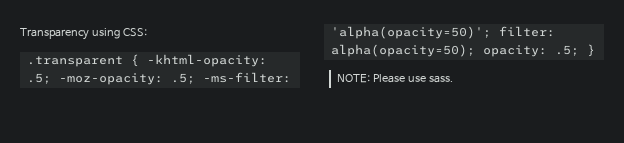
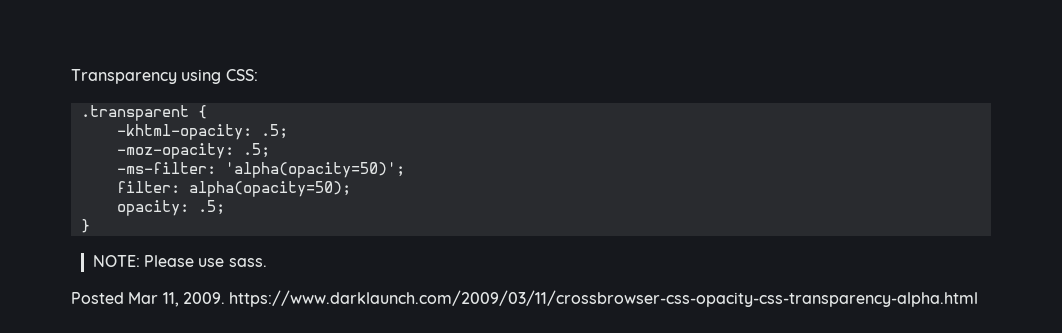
- .transparent { -khtml-opacity: .5; -moz-opacity: .5; -ms-filter: 'alpha(opacity=50)'; filter: alpha(opacity=50); opacity: .5; }
+ .transparent {
+ -khtml-opacity: .5;
+ -moz-opacity: .5;
+ -ms-filter: 'alpha(opacity=50)';
+ filter: alpha(opacity=50);
+ opacity: .5;
+ }
+ Posted Mar 11, 2009. https://www.darklaunch.com/2009/03/11/crossbrowser-css-opacity-css-transparency-alpha.html

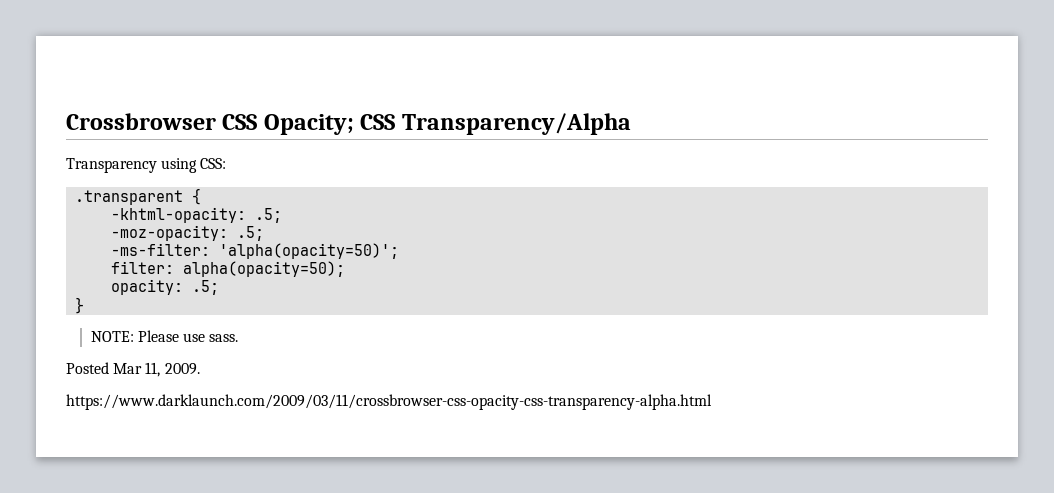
+ Crossbrowser CSS Opacity; CSS Transparency/Alpha
- Posted Mar 11, 2009. https://www.darklaunch.com/2009/03/11/crossbrowser-css-opacity-css-transparency-alpha.html
+ Posted Mar 11, 2009.
+ https://www.darklaunch.com/2009/03/11/crossbrowser-css-opacity-css-transparency-alpha.html

